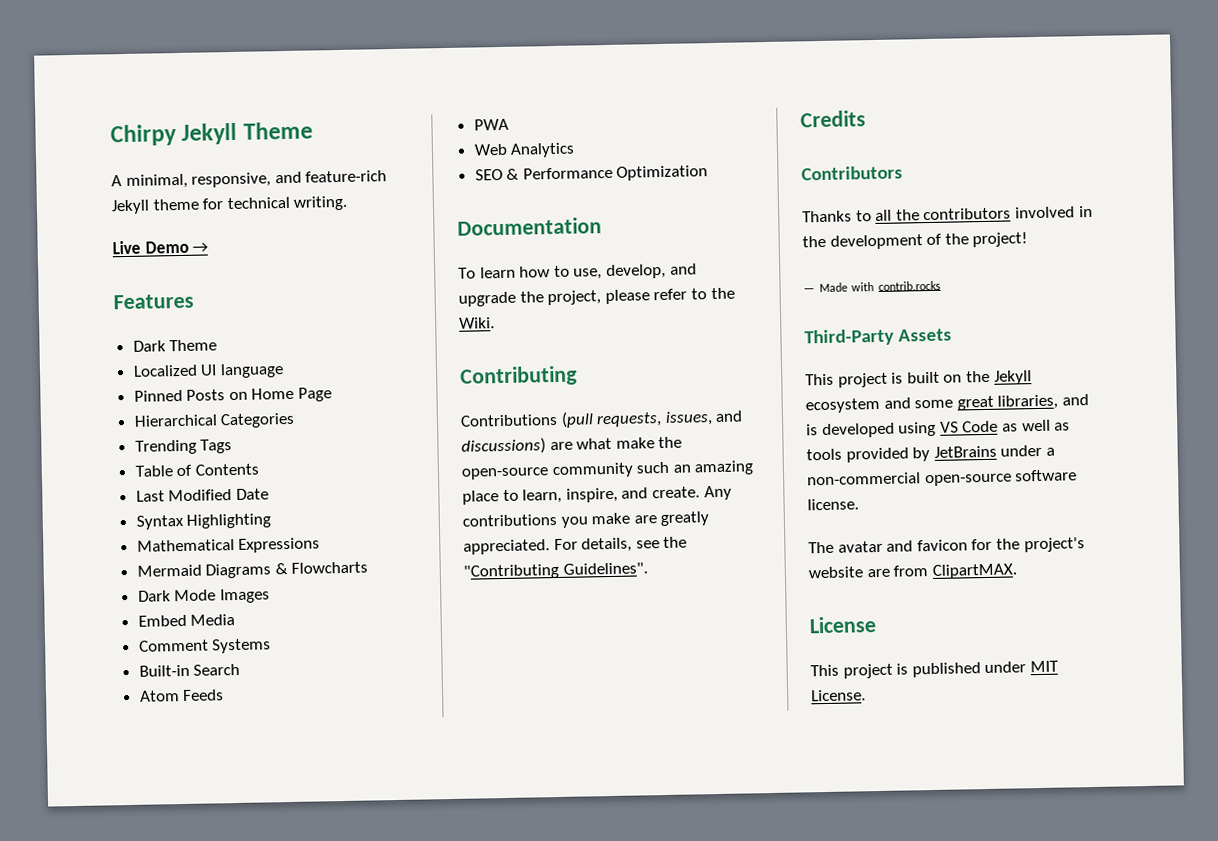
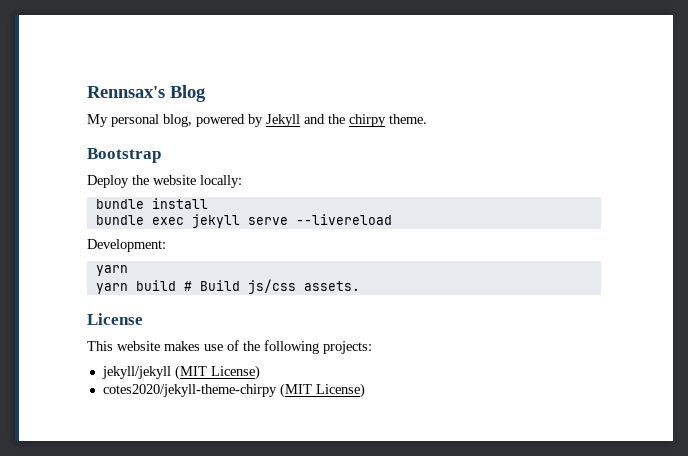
- Chirpy Jekyll Theme
- A minimal, responsive, and feature-rich Jekyll theme for technical writing.
- Live Demo →
- Features
- Dark Theme
- Localized UI language
- Pinned Posts on Home Page
- Hierarchical Categories
- Trending Tags
- Table of Contents
- Last Modified Date
- Syntax Highlighting
- Mathematical Expressions
- Mermaid Diagrams & Flowcharts
- Dark Mode Images
- Embed Media
- Comment Systems
- Built-in Search
- Atom Feeds
- PWA
- Web Analytics
- SEO & Performance Optimization
- Documentation
- To learn how to use, develop, and upgrade the project, please refer to the Wiki.
- Contributing
- Contributions (pull requests, issues, and discussions) are what make the open-source community such an amazing place to learn, inspire, and create. Any contributions you make are greatly appreciated. For details, see the "Contributing Guidelines".
- Credits
- Contributors
- Thanks to all the contributors involved in the development of the project!
- — Made with contrib.rocks
- Third-Party Assets
- This project is built on the Jekyll ecosystem and some great libraries, and is developed using VS Code as well as tools provided by JetBrains under a non-commercial open-source software license.
- The avatar and favicon for the project's website are from ClipartMAX.
+ Rennsax's Blog
+ My personal blog, powered by Jekyll and the chirpy theme.
+ Bootstrap
+ Deploy the website locally:
+ bundle install
+ bundle exec jekyll serve --livereload
+ Development:
+ yarn
+ yarn build # Build js/css assets.
  License
- This project is published under MIT License.
+ This website makes use of the following projects:
+ jekyll/jekyll (MIT License)
+ cotes2020/jekyll-theme-chirpy (MIT License)

